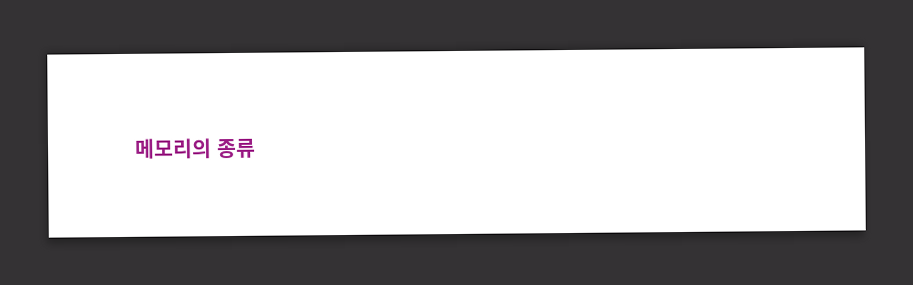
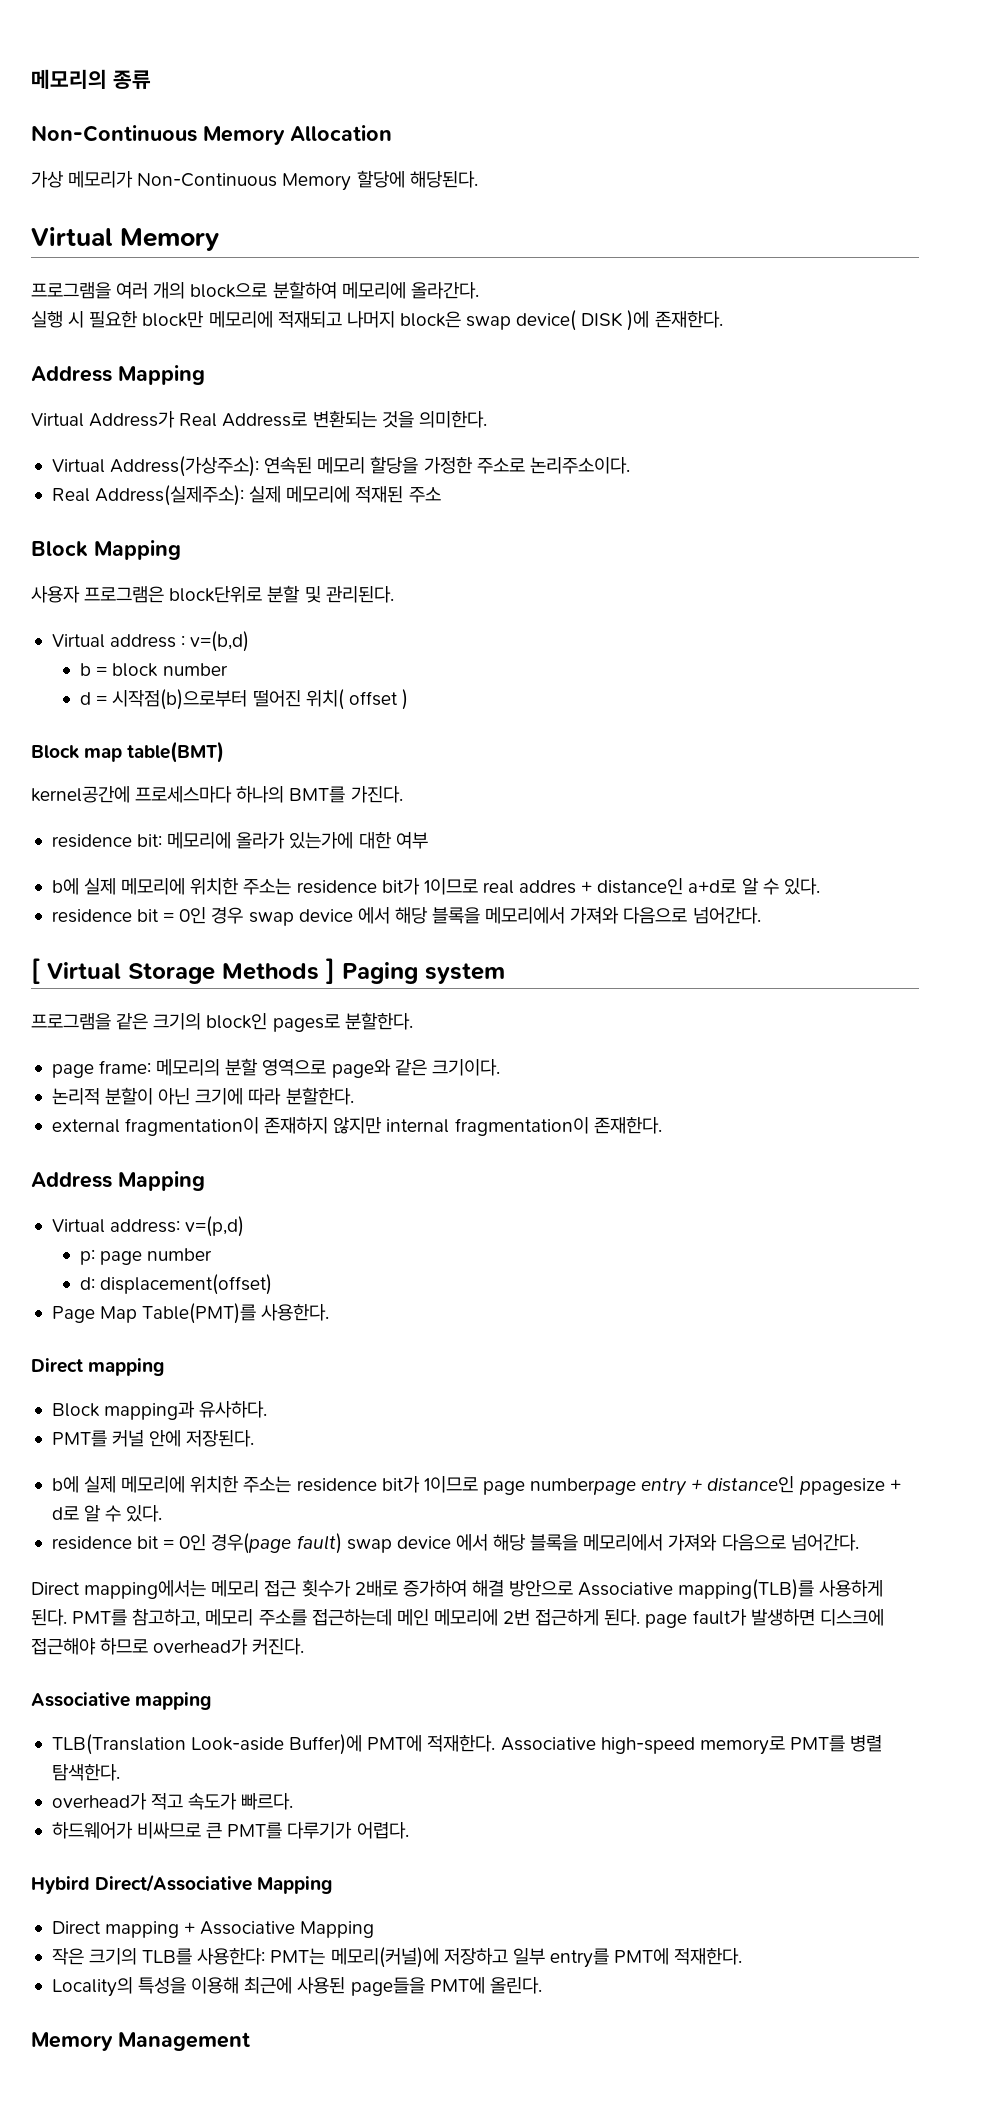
+ Non-Continuous Memory Allocation
+ 가상 메모리가 Non-Continuous Memory 할당에 해당된다.
+ Virtual Memory
+ 프로그램을 여러 개의 block으로 분할하여 메모리에 올라간다.
+ 실행 시 필요한 block만 메모리에 적재되고 나머지 block은 swap device( DISK )에 존재한다.
+ Address Mapping
+ Virtual Address가 Real Address로 변환되는 것을 의미한다.
+ Virtual Address(가상주소): 연속된 메모리 할당을 가정한 주소로 논리주소이다.
+ Real Address(실제주소): 실제 메모리에 적재된 주소
+ Block Mapping
+ 사용자 프로그램은 block단위로 분할 및 관리된다.
+ Virtual address : v=(b,d)
+ b = block number
+ d = 시작점(b)으로부터 떨어진 위치( offset )
+ Block map table(BMT)
+ kernel공간에 프로세스마다 하나의 BMT를 가진다.
+ residence bit: 메모리에 올라가 있는가에 대한 여부
+ b에 실제 메모리에 위치한 주소는 residence bit가 1이므로 real addres + distance인 a+d로 알 수 있다.
+ residence bit = 0인 경우 swap device 에서 해당 블록을 메모리에서 가져와 다음으로 넘어간다.
+ [ Virtual Storage Methods ] Paging system
+ 프로그램을 같은 크기의 block인 pages로 분할한다.
+ page frame: 메모리의 분할 영역으로 page와 같은 크기이다.
+ 논리적 분할이 아닌 크기에 따라 분할한다.
+ external fragmentation이 존재하지 않지만 internal fragmentation이 존재한다.
+ Address Mapping
+ Virtual address: v=(p,d)
+ p: page number
+ d: displacement(offset)
+ Page Map Table(PMT)를 사용한다.
+ Direct mapping
+ Block mapping과 유사하다.
+ PMT를 커널 안에 저장된다.
+ b에 실제 메모리에 위치한 주소는 residence bit가 1이므로 page numberpage entry + distance인 ppagesize + d로 알 수 있다.
+ residence bit = 0인 경우(page fault) swap device 에서 해당 블록을 메모리에서 가져와 다음으로 넘어간다.
+ Direct mapping에서는 메모리 접근 횟수가 2배로 증가하여 해결 방안으로 Associative mapping(TLB)를 사용하게 된다. PMT를 참고하고, 메모리 주소를 접근하는데 메인 메모리에 2번 접근하게 된다. page fault가 발생하면 디스크에 접근해야 하므로 overhead가 커진다.
+ Associative mapping
+ TLB(Translation Look-aside Buffer)에 PMT에 적재한다. Associative high-speed memory로 PMT를 병렬 탐색한다.
+ overhead가 적고 속도가 빠르다.
+ 하드웨어가 비싸므로 큰 PMT를 다루기가 어렵다.
+ Hybird Direct/Associative Mapping
+ Direct mapping + Associative Mapping
+ 작은 크기의 TLB를 사용한다: PMT는 메모리(커널)에 저장하고 일부 entry를 PMT에 적재한다.
+ Locality의 특성을 이용해 최근에 사용된 page들을 PMT에 올린다.
+ Memory Management

